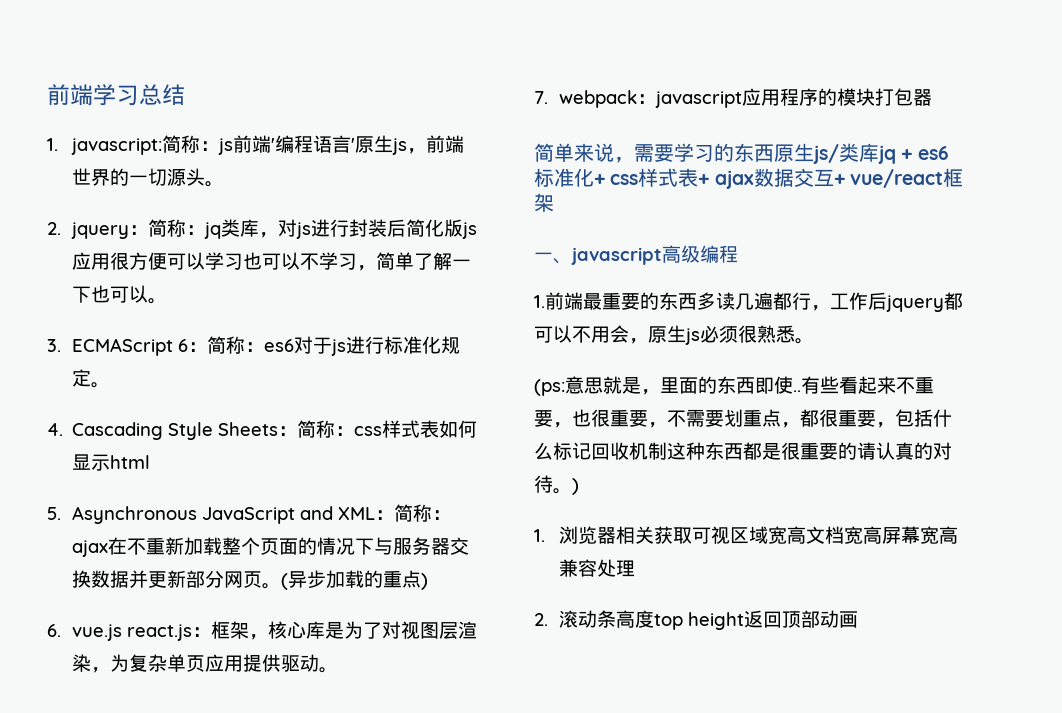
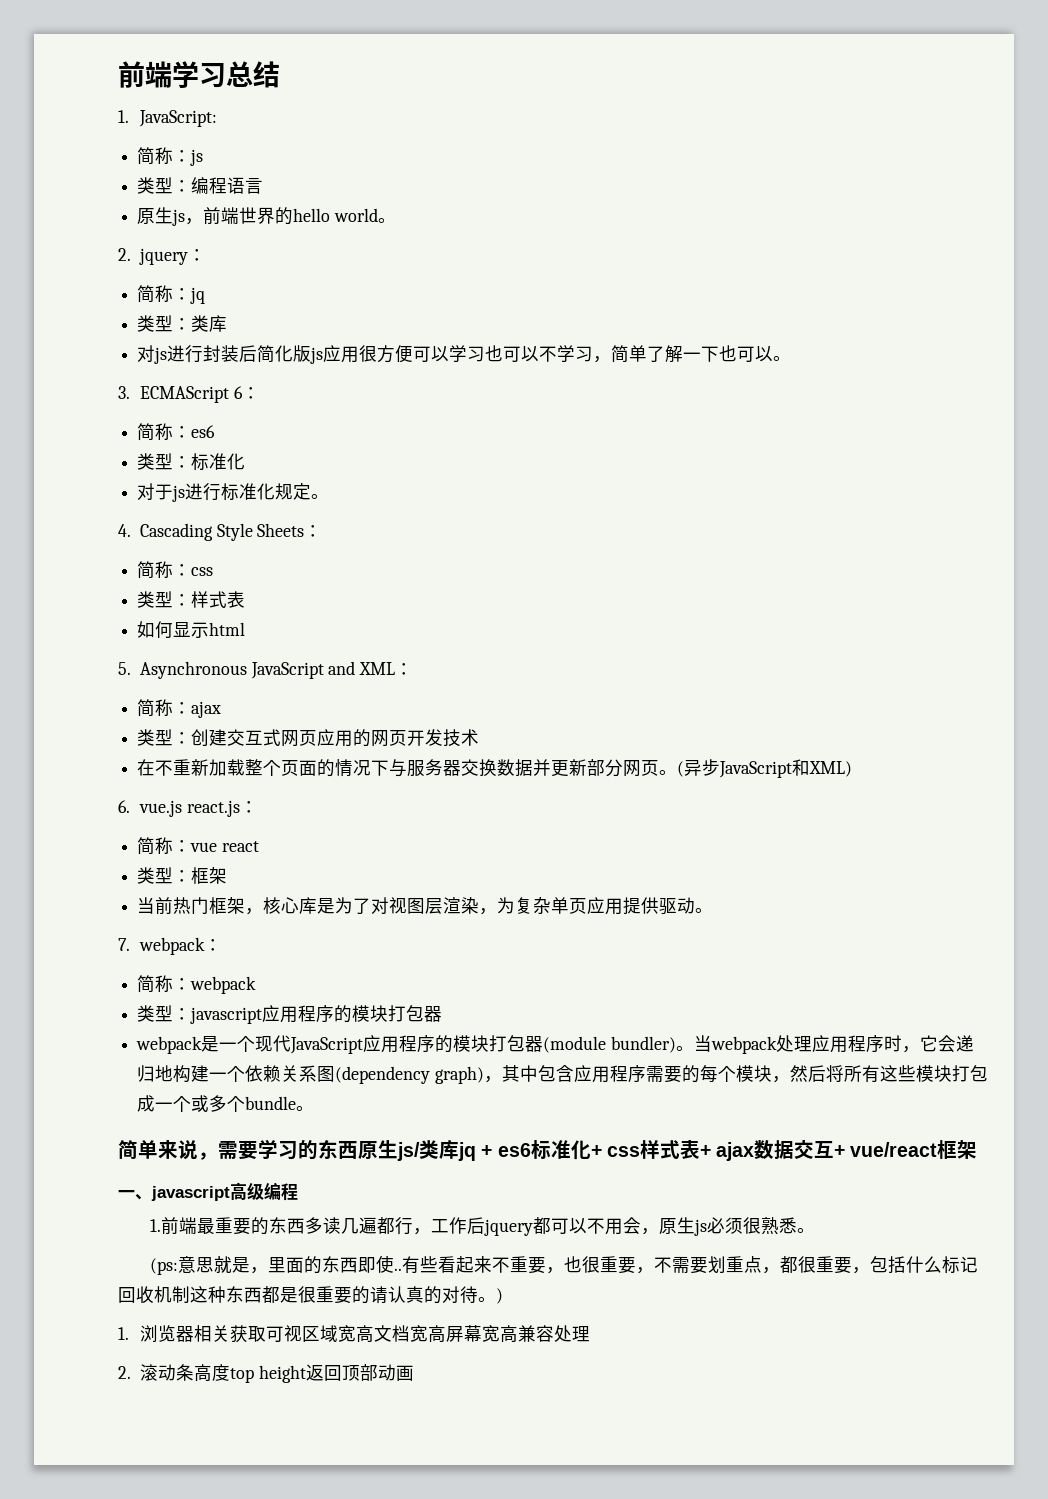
- 1. javascript:简称：js前端'编程语言'原生js，前端世界的一切源头。
+ 1. JavaScript:
+ 简称：js
+ 类型：编程语言
+ 原生js，前端世界的hello world。
- 2. jquery：简称：jq类库，对js进行封装后简化版js应用很方便可以学习也可以不学习，简单了解一下也可以。
+ 2. jquery：
+ 简称：jq
+ 类型：类库
+ 对js进行封装后简化版js应用很方便可以学习也可以不学习，简单了解一下也可以。
- 3. ECMAScript 6：简称：es6对于js进行标准化规定。
+ 3. ECMAScript 6：
+ 简称：es6
+ 类型：标准化
+ 对于js进行标准化规定。
- 4. Cascading Style Sheets：简称：css样式表如何显示html
+ 4. Cascading Style Sheets：
+ 简称：css
+ 类型：样式表
+ 如何显示html
- 5. Asynchronous JavaScript and XML：简称：ajax在不重新加载整个页面的情况下与服务器交换数据并更新部分网页。
+ 5. Asynchronous JavaScript and XML：
+ 简称：ajax
+ 类型：创建交互式网页应用的网页开发技术
+ 在不重新加载整个页面的情况下与服务器交换数据并更新部分网页。
- (异步加载的重点)
+ (异步JavaScript和XML)
- 6. vue.js react.js：框架，核心库是为了对视图层渲染，为复杂单页应用提供驱动。
+ 6. vue.js react.js：
+ 简称：vue react
+ 类型：框架
+ 当前热门框架，核心库是为了对视图层渲染，为复杂单页应用提供驱动。
- 7. webpack：javascript应用程序的模块打包器
+ 7. webpack：
+ 简称：webpack
+ 类型：javascript应用程序的模块打包器
+ webpack是一个现代JavaScript应用程序的模块打包器(module bundler)。当webpack处理应用程序时，它会递归地构建一个依赖关系图(dependency graph)，其中包含应用程序需要的每个模块，然后将所有这些模块打包成一个或多个bundle。

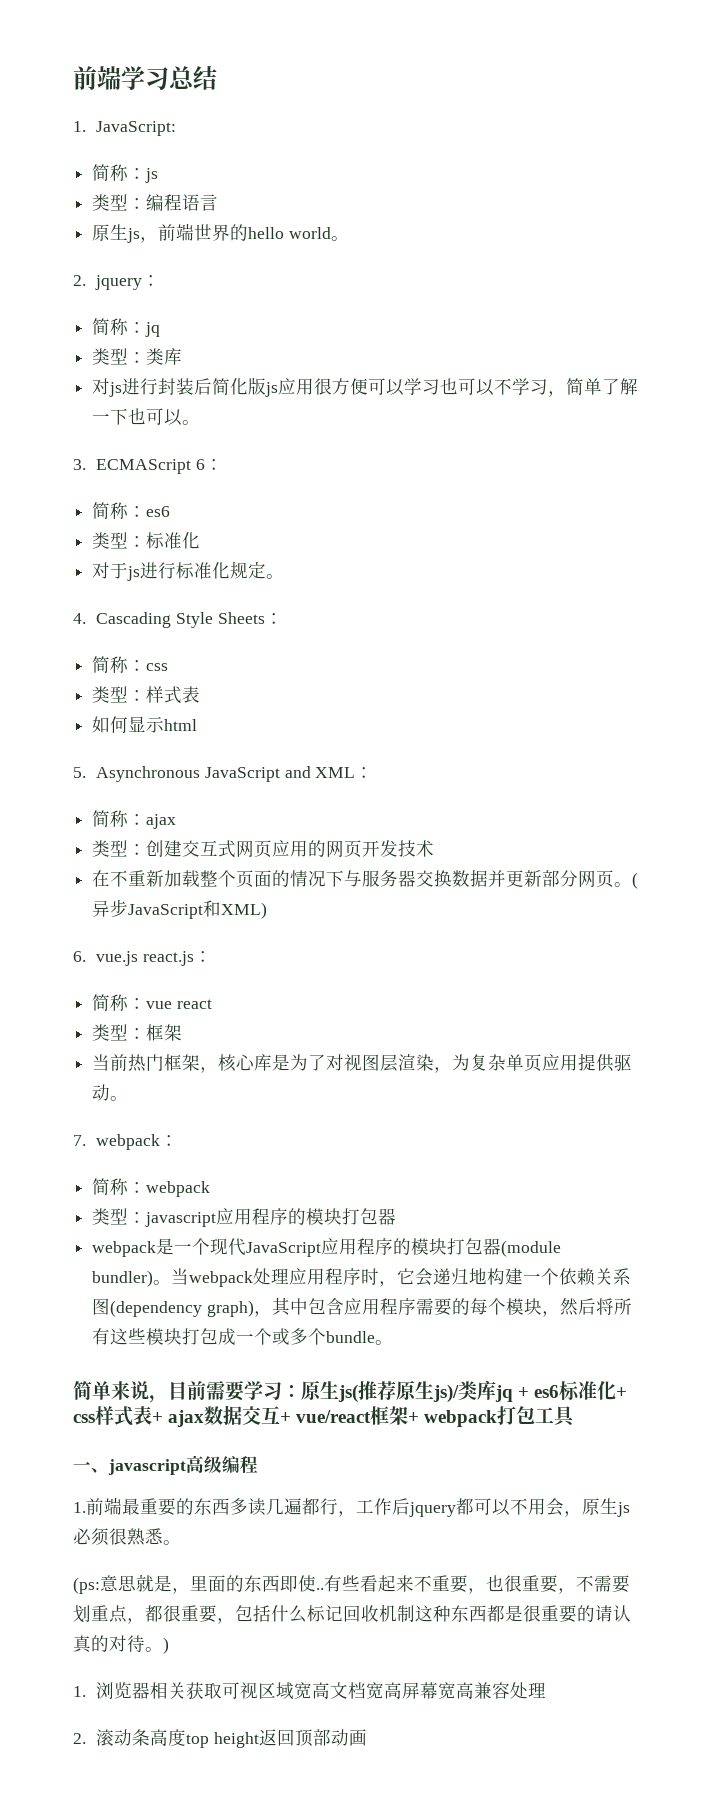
- 简单来说，需要学习的东西原生js/类库jq + es6标准化+ css样式表+ ajax数据交互+ vue/react框架
+ 简单来说，目前需要学习：原生js(推荐原生js)/类库jq + es6标准化+ css样式表+ ajax数据交互+ vue/react框架+ webpack打包工具

